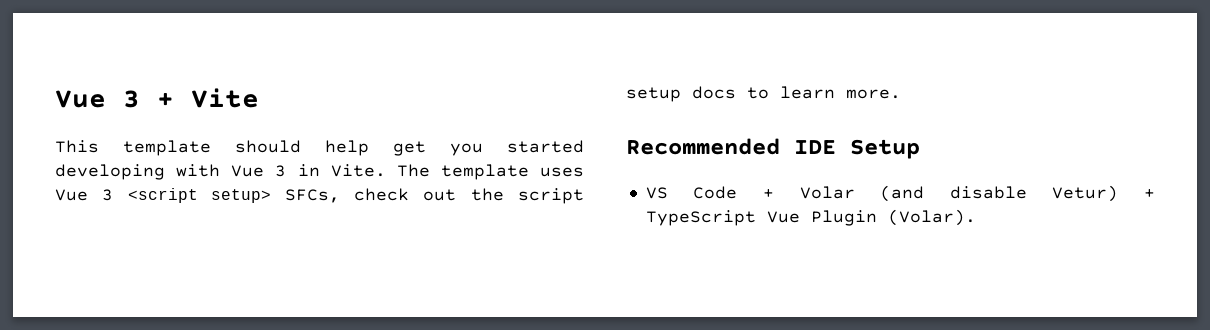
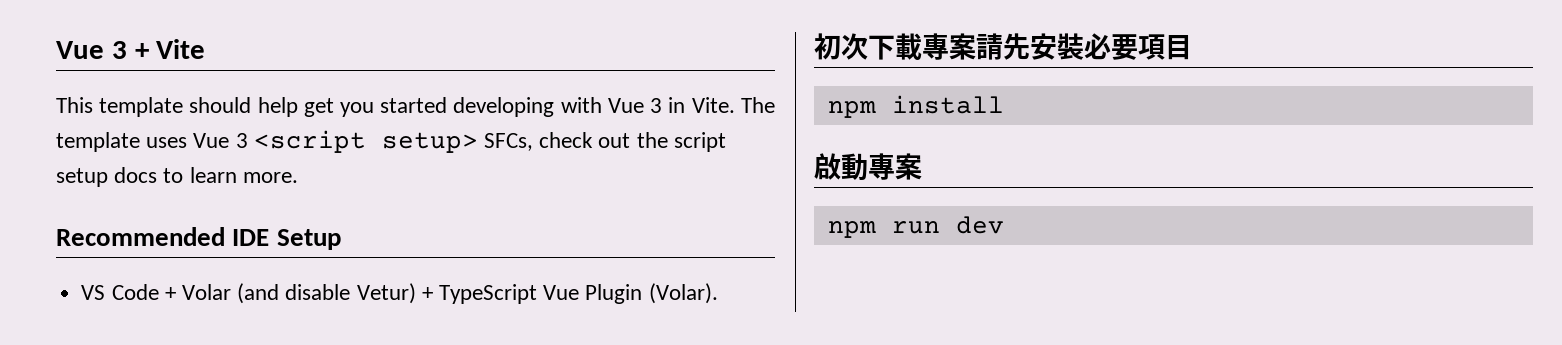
+ 初次下載專案請先安裝必要項目
+ npm install
+ 啟動專案
+ npm run dev

